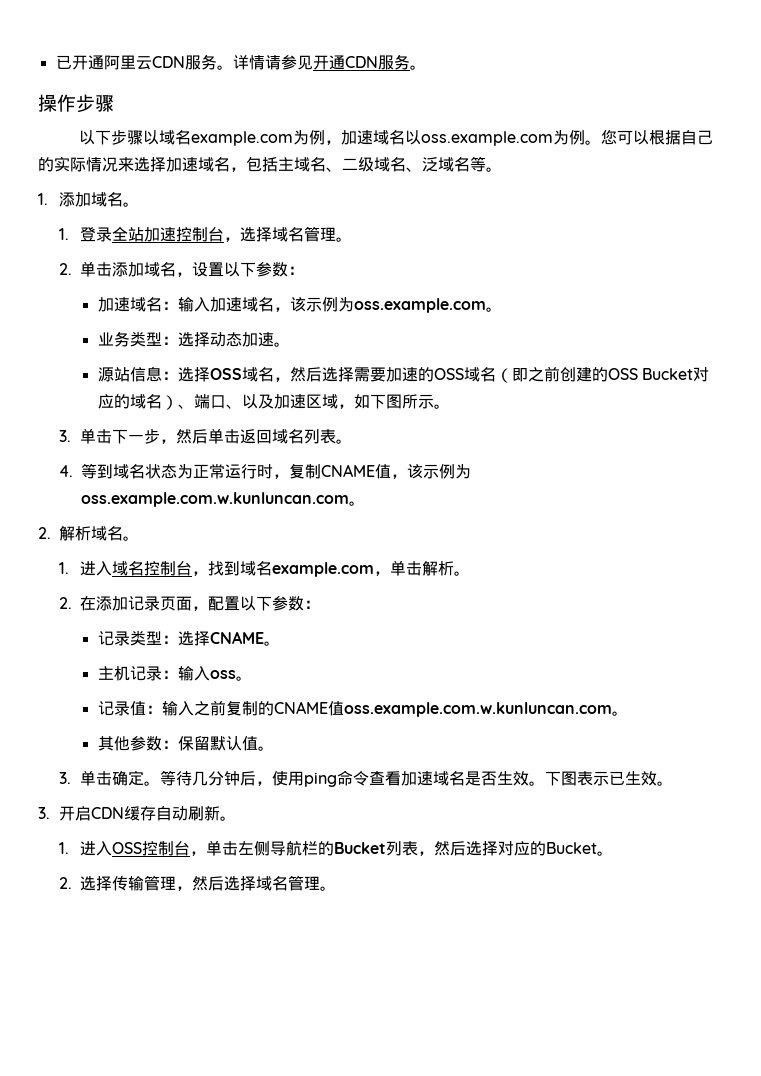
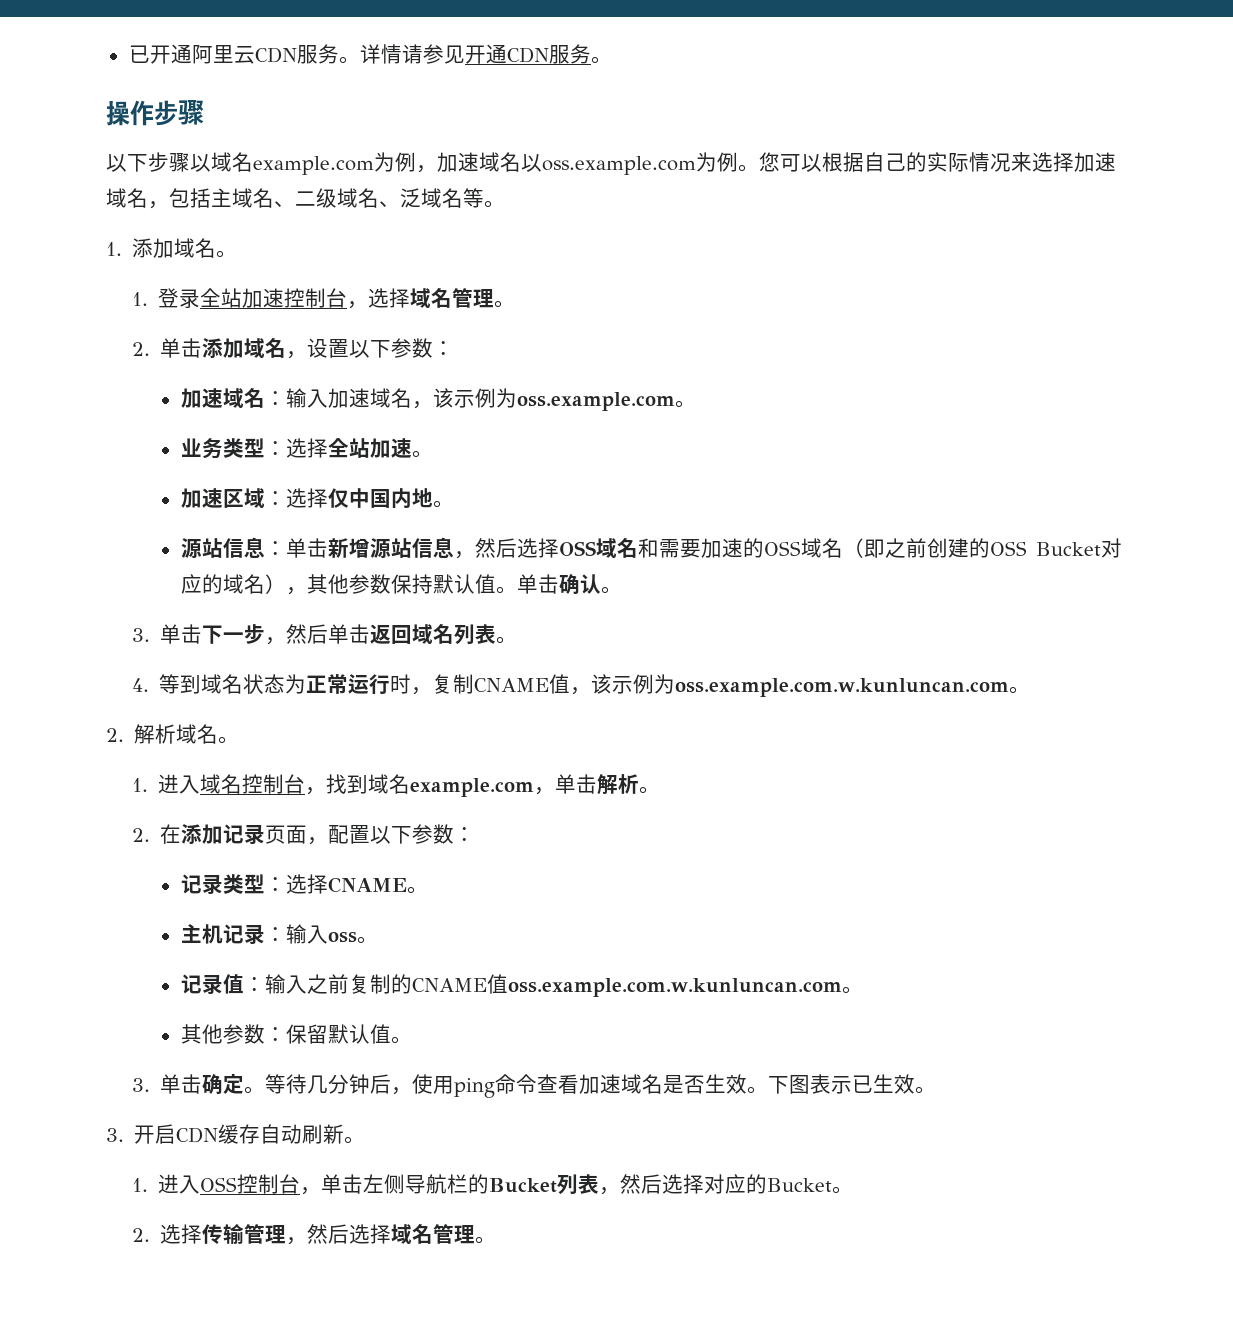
- 业务类型：选择动态加速。
+ 业务类型：选择全站加速。
- 源站信息：选择OSS域名，然后选择需要加速的OSS域名（即之前创建的OSS Bucket对应的域名）、端口、以及加速区域，如下图所示。
+ 加速区域：选择仅中国内地。
+ 源站信息：单击新增源站信息，然后选择OSS域名和需要加速的OSS域名（即之前创建的OSS Bucket对应的域名），其他参数保持默认值。单击确认。

